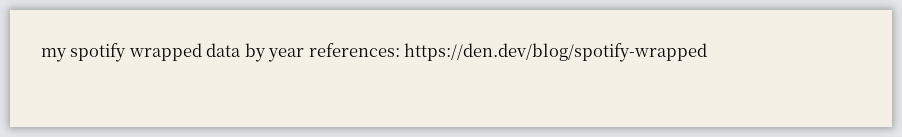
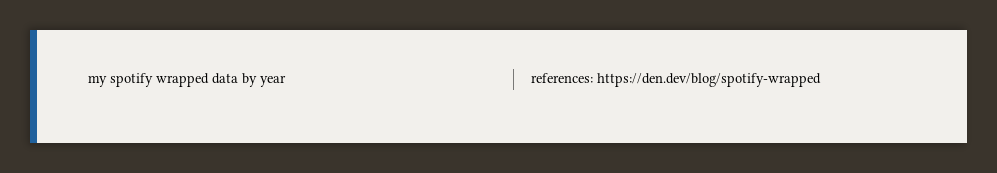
- my spotify wrapped data by year references: https://den.dev/blog/spotify-wrapped
+ my spotify wrapped data by year
+ references: https://den.dev/blog/spotify-wrapped

